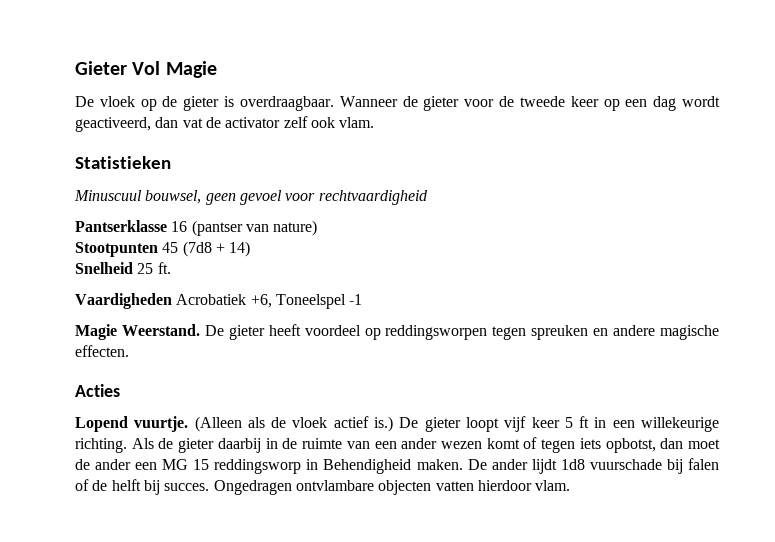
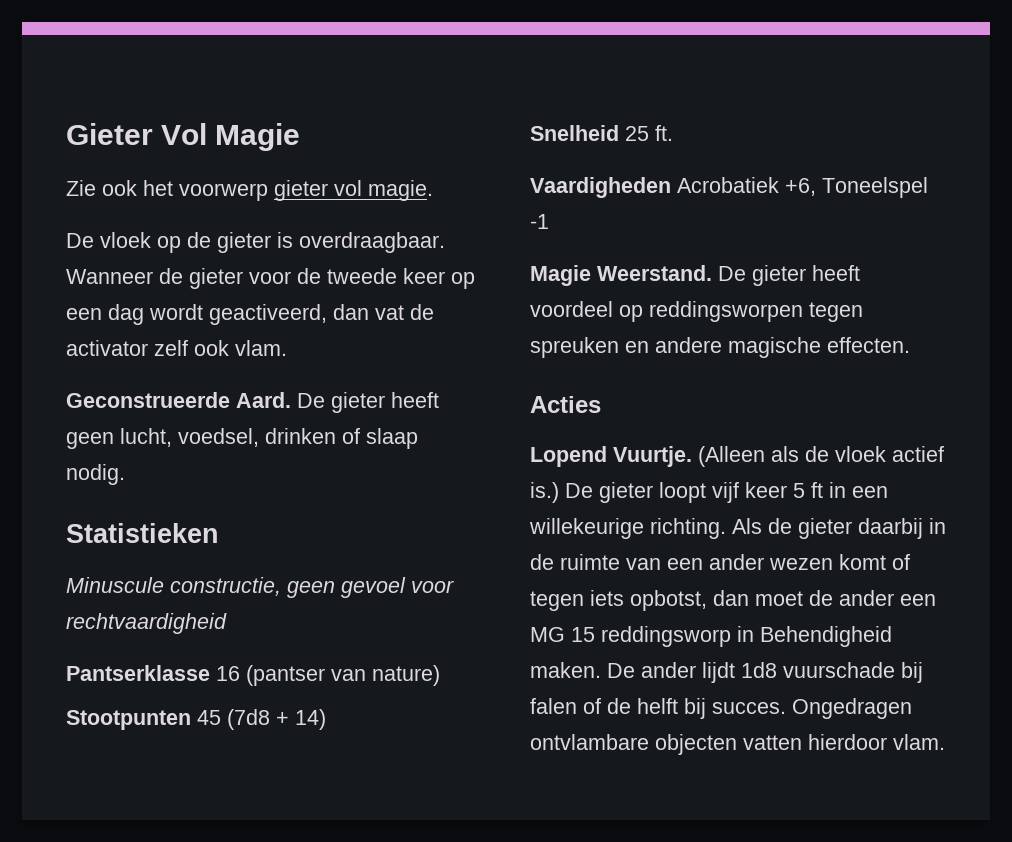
+ Zie ook het voorwerp gieter vol magie.
+ Geconstrueerde Aard. De gieter heeft geen lucht, voedsel, drinken of slaap nodig.
- Minuscuul bouwsel, geen gevoel voor rechtvaardigheid
+ Minuscule constructie, geen gevoel voor rechtvaardigheid
- Lopend vuurtje.
+ Lopend Vuurtje.

